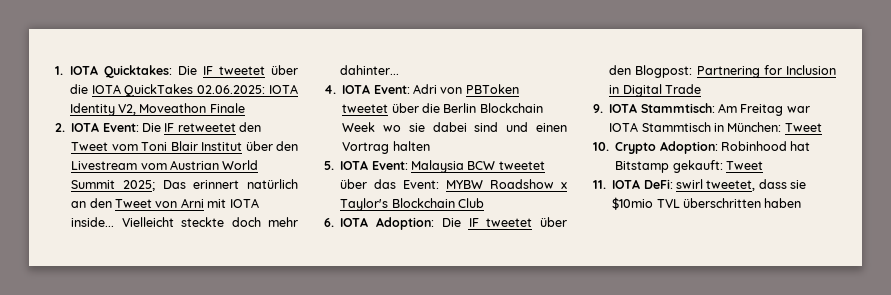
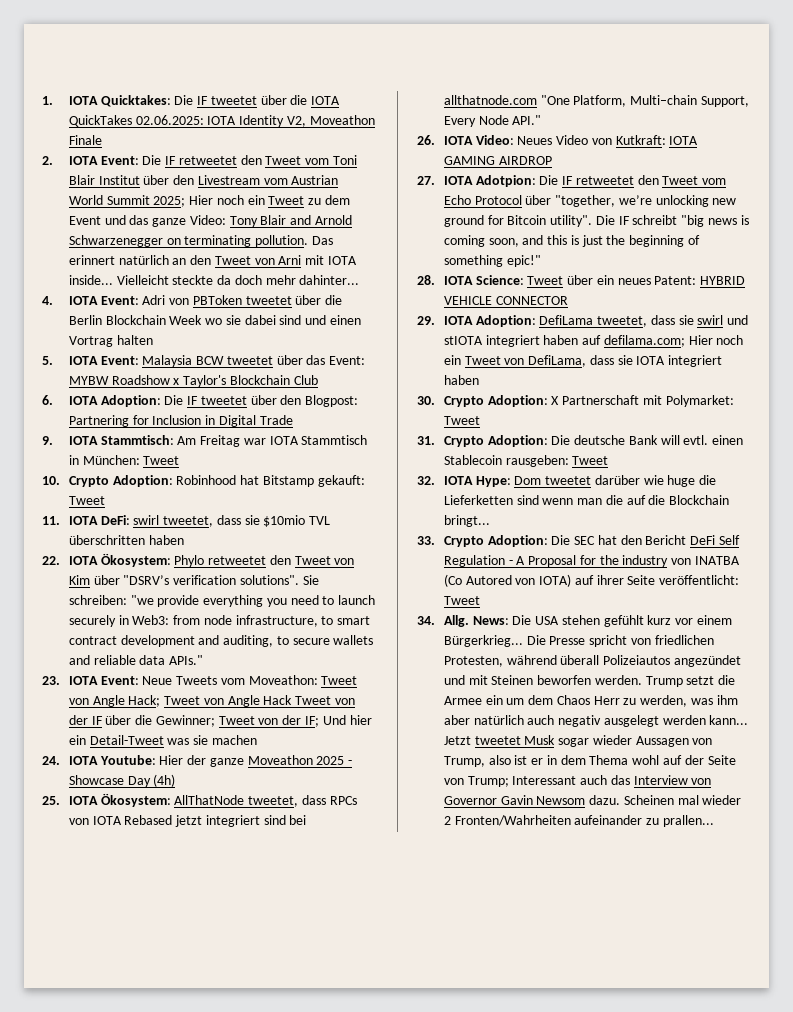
- 2. IOTA Event: Die IF retweetet den Tweet vom Toni Blair Institut über den Livestream vom Austrian World Summit 2025; Das erinnert natürlich an den Tweet von Arni mit IOTA inside...
+ 2. IOTA Event: Die IF retweetet den Tweet vom Toni Blair Institut über den Livestream vom Austrian World Summit 2025; Hier noch ein Tweet zu dem Event und das ganze Video: Tony Blair and Arnold Schwarzenegger on terminating pollution. Das erinnert natürlich an den Tweet von Arni mit IOTA inside...
- Vielleicht steckte doch mehr dahinter...
+ Vielleicht steckte da doch mehr dahinter...
+ 22. IOTA Ökosystem: Phylo retweetet den Tweet von Kim über "DSRV’s verification solutions". Sie schreiben: "we provide everything you need to launch securely in Web3: from node infrastructure, to smart contract development and auditing, to secure wallets and reliable data APIs."
+ 23. IOTA Event: Neue Tweets vom Moveathon: Tweet von Angle Hack; Tweet von Angle Hack Tweet von der IF über die Gewinner; Tweet von der IF; Und hier ein Detail-Tweet was sie machen
+ 24. IOTA Youtube: Hier der ganze Moveathon 2025 - Showcase Day (4h)
+ 25. IOTA Ökosystem: AllThatNode tweetet, dass RPCs von IOTA Rebased jetzt integriert sind bei allthatnode.com "One Platform, Multi–chain Support, Every Node API."
+ 26. IOTA Video: Neues Video von Kutkraft: IOTA GAMING AIRDROP
+ 27. IOTA Adotpion: Die IF retweetet den Tweet vom Echo Protocol über "together, we’re unlocking new ground for Bitcoin utility". Die IF schreibt "big news is coming soon, and this is just the beginning of something epic!"
+ 28. IOTA Science: Tweet über ein neues Patent: HYBRID VEHICLE CONNECTOR
+ 29. IOTA Adoption: DefiLama tweetet, dass sie swirl und stIOTA integriert haben auf defilama.com; Hier noch ein Tweet von DefiLama, dass sie IOTA integriert haben
+ 30. Crypto Adoption: X Partnerschaft mit Polymarket: Tweet
+ 31. Crypto Adoption: Die deutsche Bank will evtl. einen Stablecoin rausgeben: Tweet
+ 32. IOTA Hype: Dom tweetet darüber wie huge die Lieferketten sind wenn man die auf die Blockchain bringt...
+ 33. Crypto Adoption: Die SEC hat den Bericht DeFi Self Regulation - A Proposal for the industry von INATBA (Co Autored von IOTA) auf ihrer Seite veröffentlicht: Tweet
+ 34. Allg. News: Die USA stehen gefühlt kurz vor einem Bürgerkrieg... Die Presse spricht von friedlichen Protesten, während überall Polizeiautos angezündet und mit Steinen beworfen werden. Trump setzt die Armee ein um dem Chaos Herr zu werden, was ihm aber natürlich auch negativ ausgelegt werden kann... Jetzt tweetet Musk sogar wieder Aussagen von Trump, also ist er in dem Thema wohl auf der Seite von Trump; Interessant auch das Interview von Governor Gavin Newsom dazu. Scheinen mal wieder 2 Fronten/Wahrheiten aufeinander zu prallen...

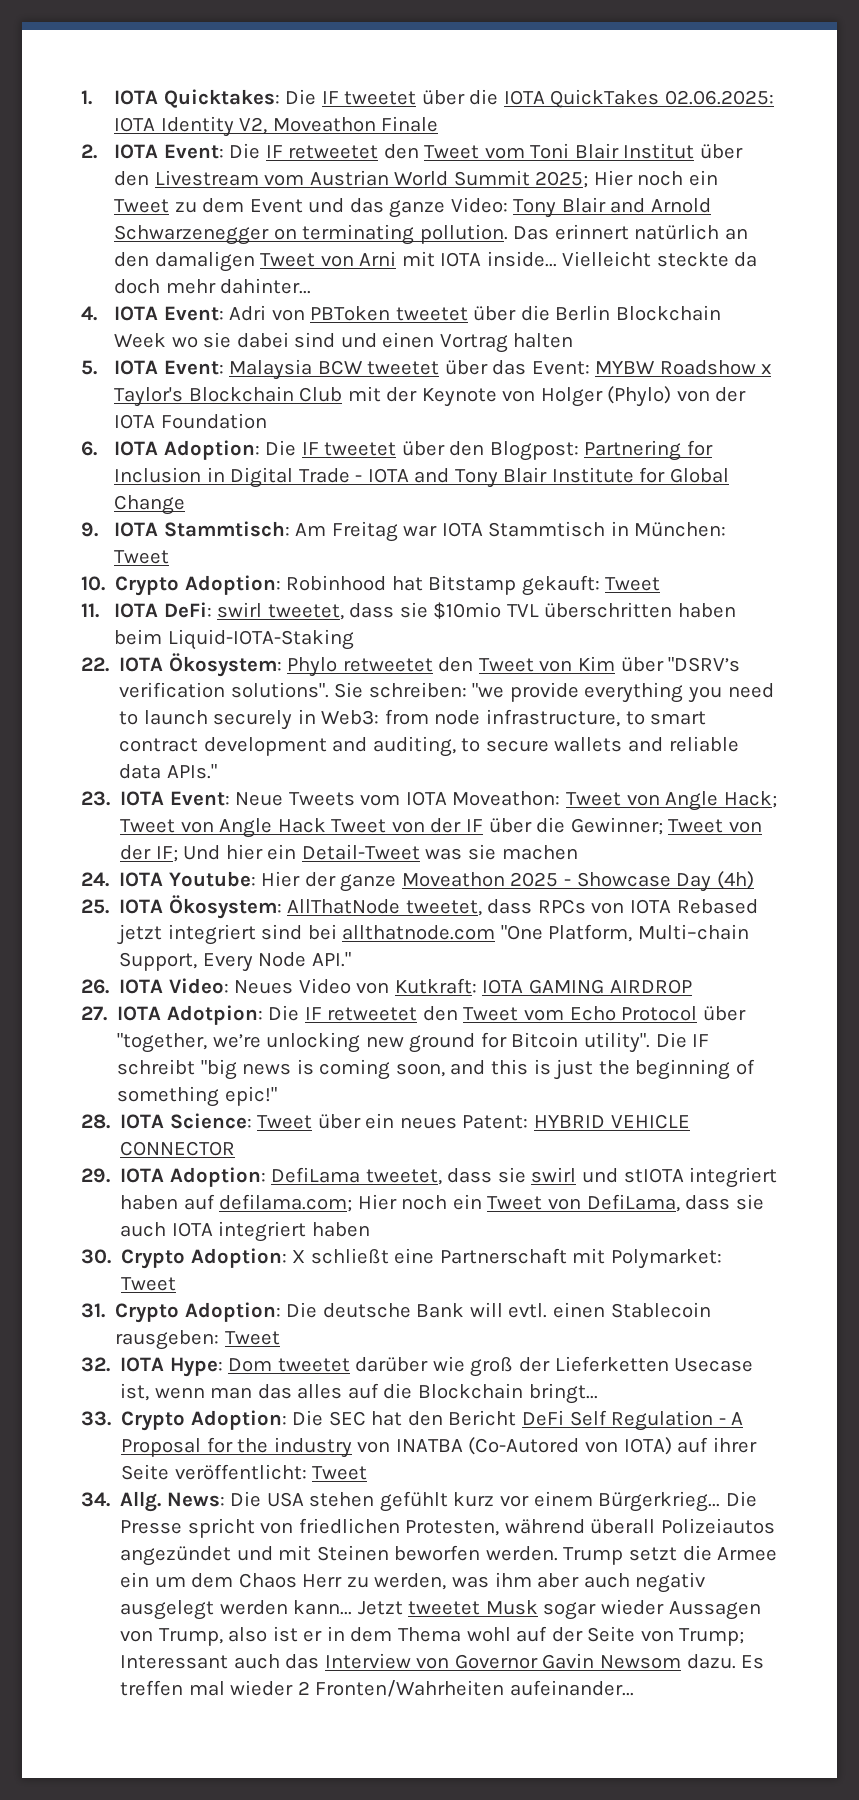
- Das erinnert natürlich an den Tweet von Arni mit IOTA inside...
+ Das erinnert natürlich an den damaligen Tweet von Arni mit IOTA inside...
- 5. IOTA Event: Malaysia BCW tweetet über das Event: MYBW Roadshow x Taylor's Blockchain Club
+ 5. IOTA Event: Malaysia BCW tweetet über das Event: MYBW Roadshow x Taylor's Blockchain Club mit der Keynote von Holger (Phylo) von der IOTA Foundation
- 6. IOTA Adoption: Die IF tweetet über den Blogpost: Partnering for Inclusion in Digital Trade
+ 6. IOTA Adoption: Die IF tweetet über den Blogpost: Partnering for Inclusion in Digital Trade - IOTA and Tony Blair Institute for Global Change
- 11. IOTA DeFi: swirl tweetet, dass sie $10mio TVL überschritten haben
+ 11. IOTA DeFi: swirl tweetet, dass sie $10mio TVL überschritten haben beim Liquid-IOTA-Staking
- 23. IOTA Event: Neue Tweets vom Moveathon: Tweet von Angle Hack; Tweet von Angle Hack Tweet von der IF über die Gewinner; Tweet von der IF; Und hier ein Detail-Tweet was sie machen
+ 23. IOTA Event: Neue Tweets vom IOTA Moveathon: Tweet von Angle Hack; Tweet von Angle Hack Tweet von der IF über die Gewinner; Tweet von der IF; Und hier ein Detail-Tweet was sie machen
- 29. IOTA Adoption: DefiLama tweetet, dass sie swirl und stIOTA integriert haben auf defilama.com; Hier noch ein Tweet von DefiLama, dass sie IOTA integriert haben
+ 29. IOTA Adoption: DefiLama tweetet, dass sie swirl und stIOTA integriert haben auf defilama.com; Hier noch ein Tweet von DefiLama, dass sie auch IOTA integriert haben
- 30. Crypto Adoption: X Partnerschaft mit Polymarket: Tweet
+ 30. Crypto Adoption: X schließt eine Partnerschaft mit Polymarket: Tweet
- 32. IOTA Hype: Dom tweetet darüber wie huge die Lieferketten sind wenn man die auf die Blockchain bringt...
+ 32. IOTA Hype: Dom tweetet darüber wie groß der Lieferketten Usecase ist, wenn man das alles auf die Blockchain bringt...
- 33. Crypto Adoption: Die SEC hat den Bericht DeFi Self Regulation - A Proposal for the industry von INATBA (Co Autored von IOTA) auf ihrer Seite veröffentlicht: Tweet
+ 33. Crypto Adoption: Die SEC hat den Bericht DeFi Self Regulation - A Proposal for the industry von INATBA (Co-Autored von IOTA) auf ihrer Seite veröffentlicht: Tweet
- Trump setzt die Armee ein um dem Chaos Herr zu werden, was ihm aber natürlich auch negativ ausgelegt werden kann...
+ Trump setzt die Armee ein um dem Chaos Herr zu werden, was ihm aber auch negativ ausgelegt werden kann...
- Scheinen mal wieder 2 Fronten/Wahrheiten aufeinander zu prallen...
+ Es treffen mal wieder 2 Fronten/Wahrheiten aufeinander...

